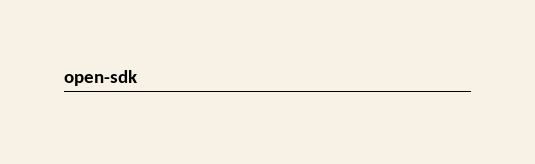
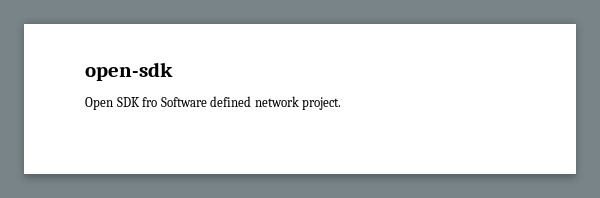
+ Open SDK fro Software defined network project.

